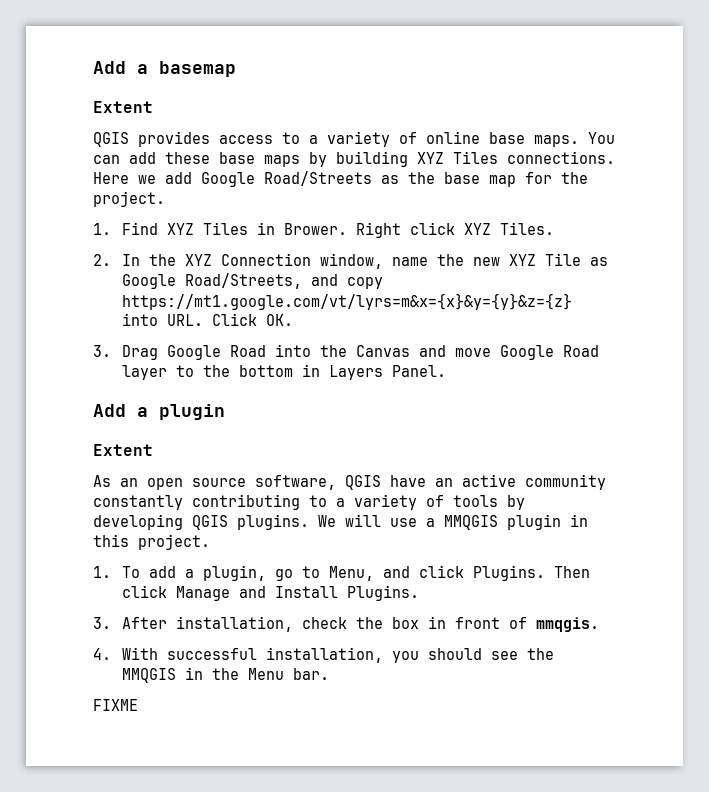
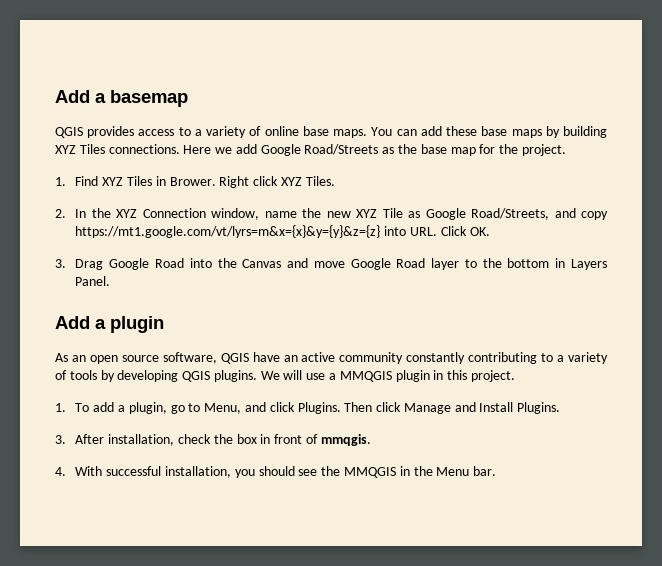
  Add a basemap
- Extent
  Add a plugin
- Extent
- FIXME

